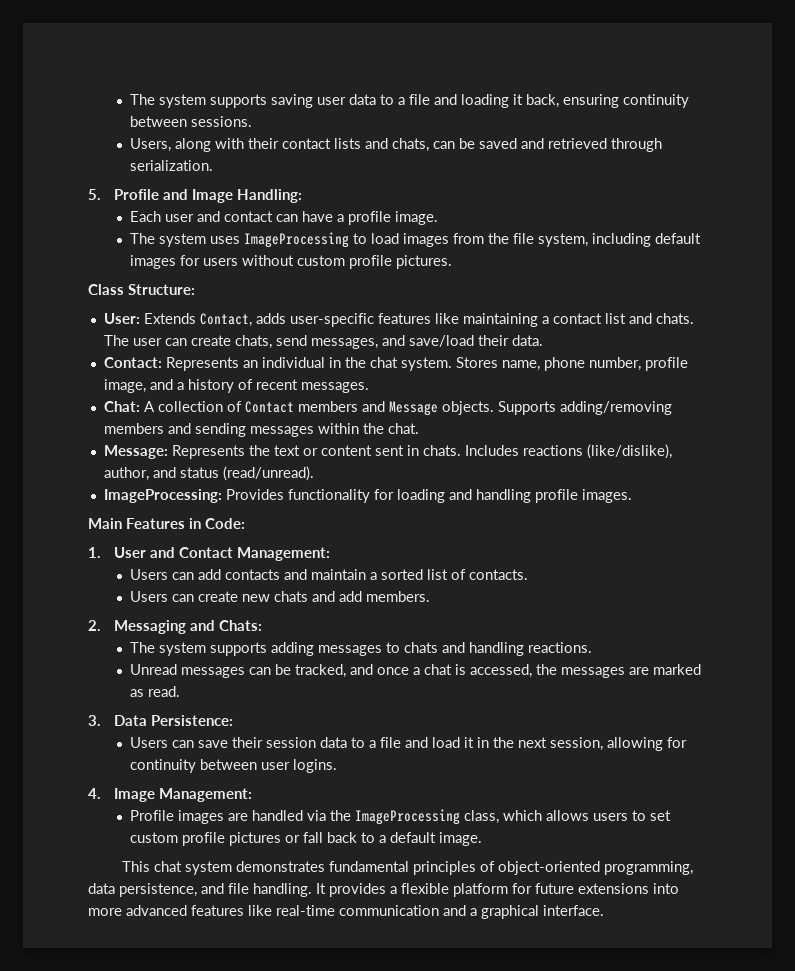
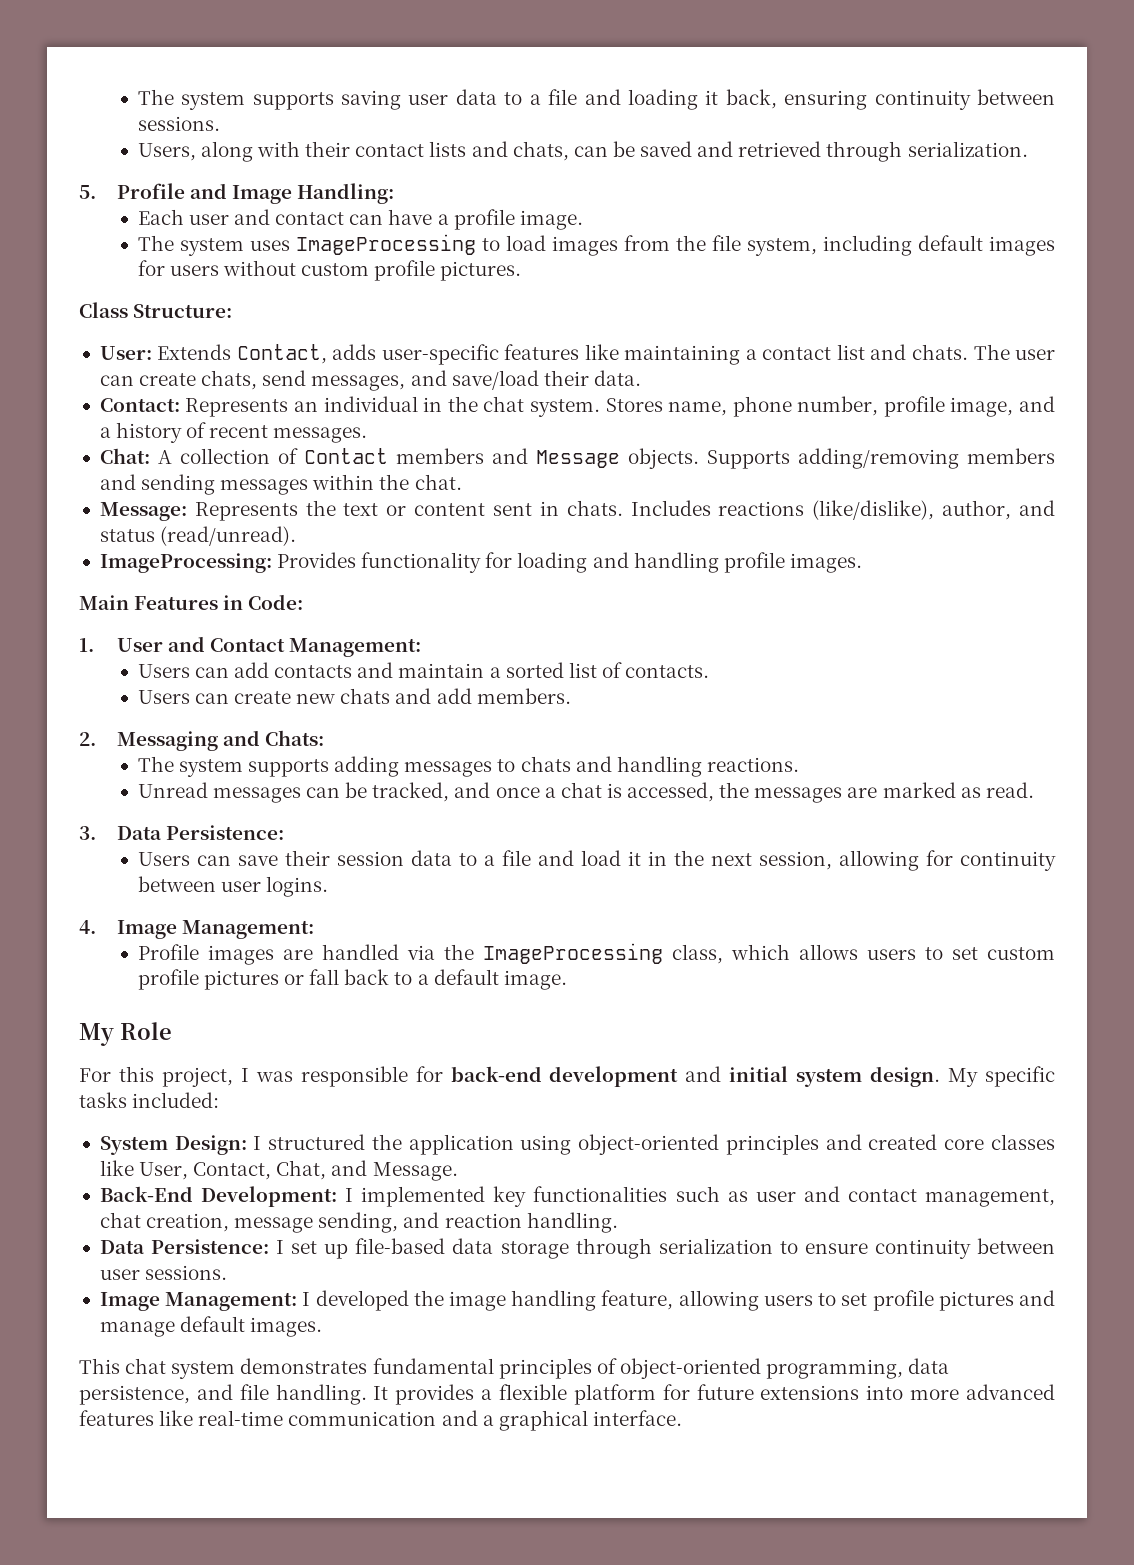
+ My Role
+ For this project, I was responsible for back-end development and initial system design. My specific tasks included:
+ System Design: I structured the application using object-oriented principles and created core classes like User, Contact, Chat, and Message.
+ Back-End Development: I implemented key functionalities such as user and contact management, chat creation, message sending, and reaction handling.
+ Data Persistence: I set up file-based data storage through serialization to ensure continuity between user sessions.
+ Image Management: I developed the image handling feature, allowing users to set profile pictures and manage default images.

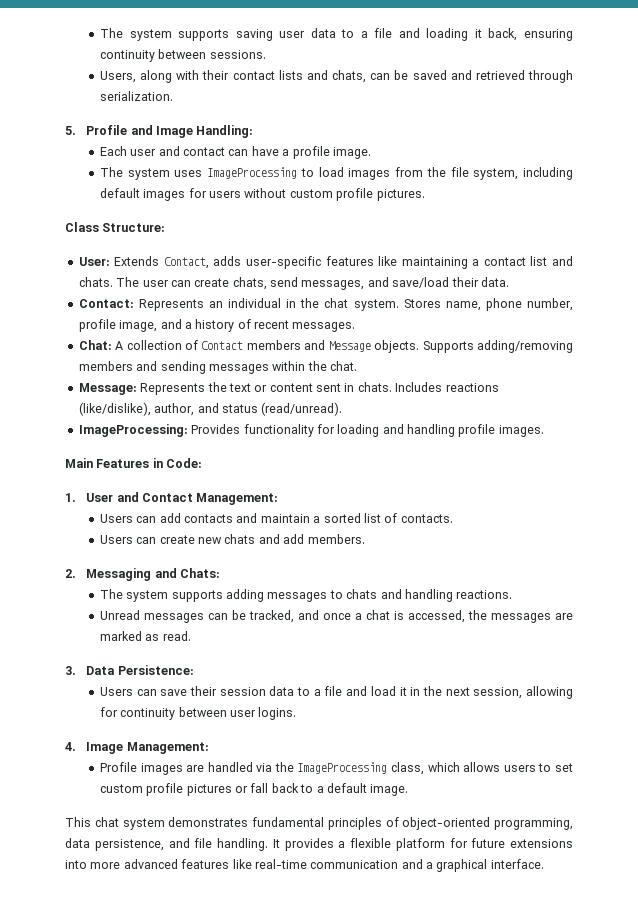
- My Role
- For this project, I was responsible for back-end development and initial system design. My specific tasks included:
- System Design: I structured the application using object-oriented principles and created core classes like User, Contact, Chat, and Message.
- Back-End Development: I implemented key functionalities such as user and contact management, chat creation, message sending, and reaction handling.
- Data Persistence: I set up file-based data storage through serialization to ensure continuity between user sessions.
- Image Management: I developed the image handling feature, allowing users to set profile pictures and manage default images.

